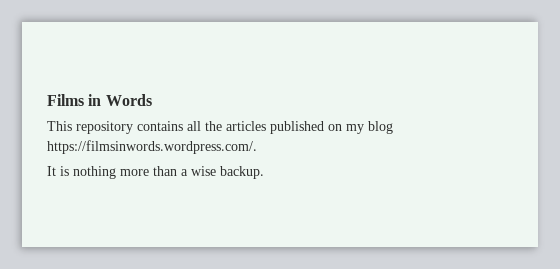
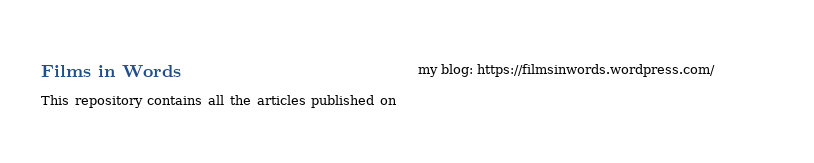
- This repository contains all the articles published on my blog https://filmsinwords.wordpress.com/.
- It is nothing more than a wise backup.
+ This repository contains all the articles published on my blog: https://filmsinwords.wordpress.com/

